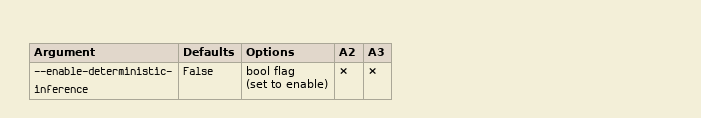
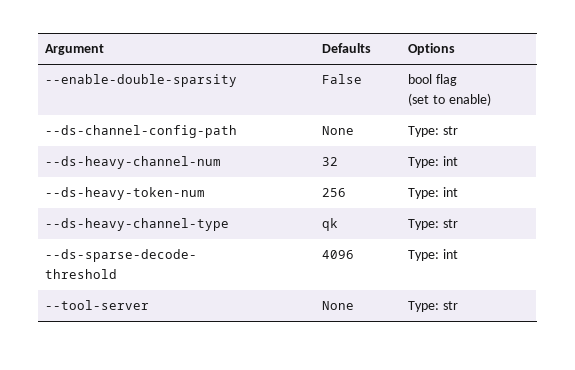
- Argument | Defaults | Options | A2 | A3
- --enable-deterministic-
- inference | False | bool flag
- (set to enable) | × | ×
+ Argument | Defaults | Options
+ --enable-double-sparsity | False | bool flag
+ (set to enable)
+ --ds-channel-config-path | None | Type: str
+ --ds-heavy-channel-num | 32 | Type: int
+ --ds-heavy-token-num | 256 | Type: int
+ --ds-heavy-channel-type | qk | Type: str
+ --ds-sparse-decode-
+ threshold | 4096 | Type: int
+ --tool-server | None | Type: str

